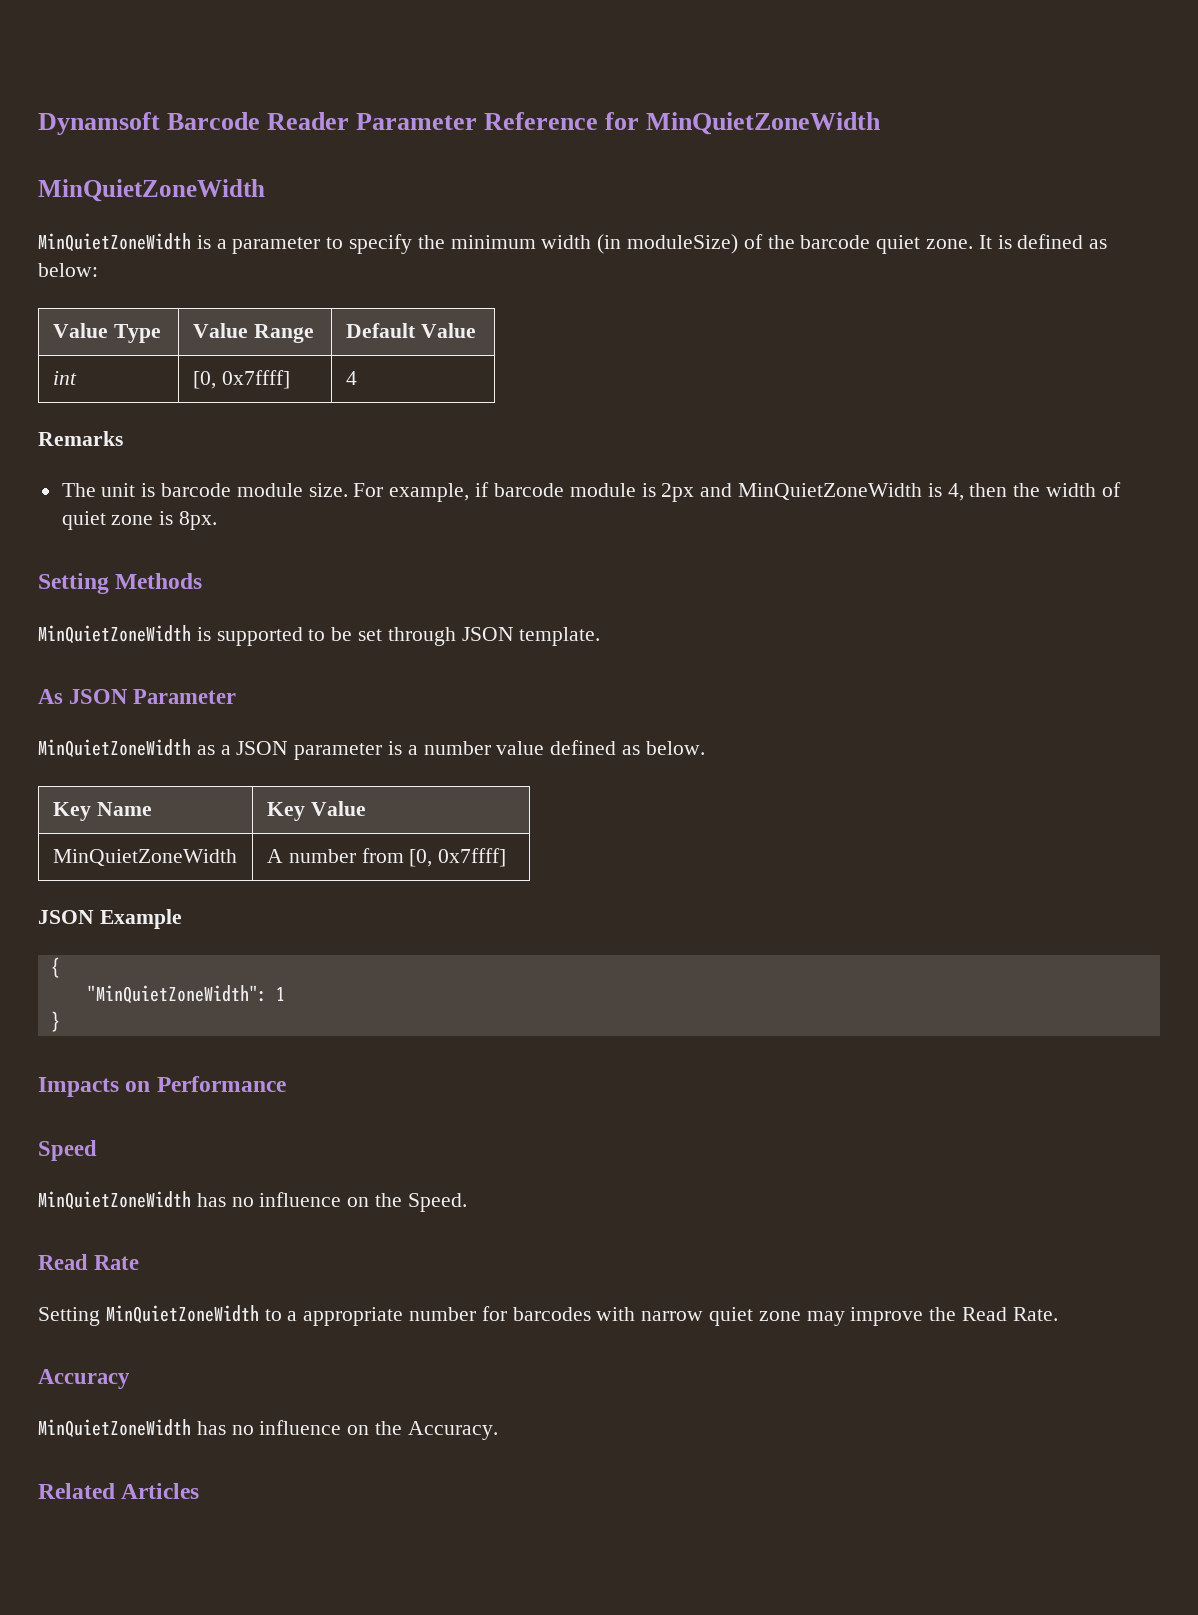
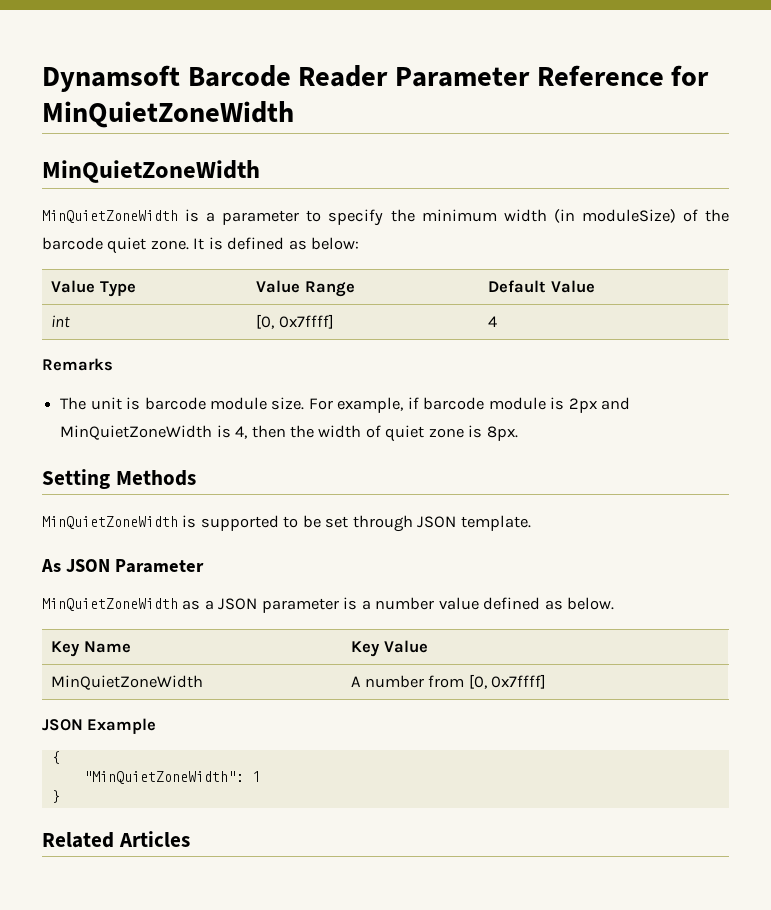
- Impacts on Performance
- Speed
- MinQuietZoneWidth has no influence on the Speed.
- Read Rate
- Setting MinQuietZoneWidth to a appropriate number for barcodes with narrow quiet zone may improve the Read Rate.
- Accuracy
- MinQuietZoneWidth has no influence on the Accuracy.

